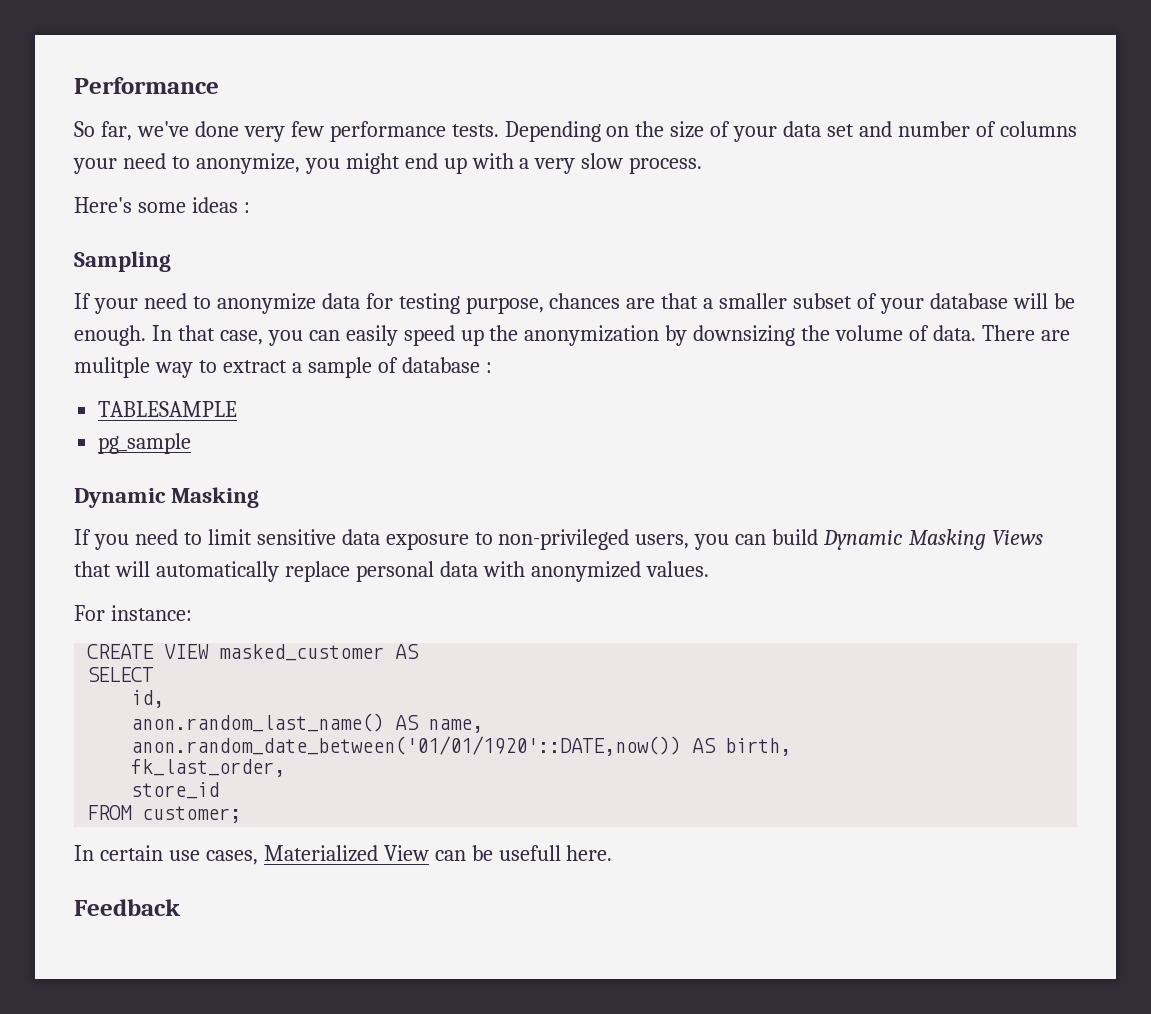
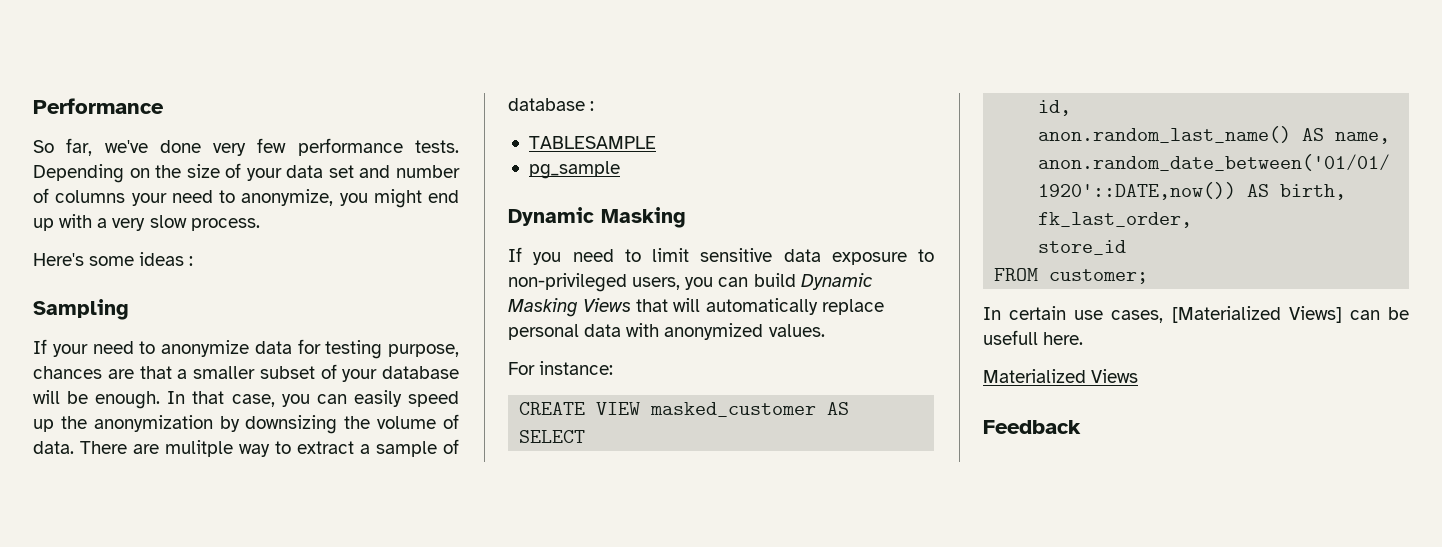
- In certain use cases, Materialized View can be usefull here.
+ In certain use cases, [Materialized Views] can be usefull here.
+ Materialized Views

